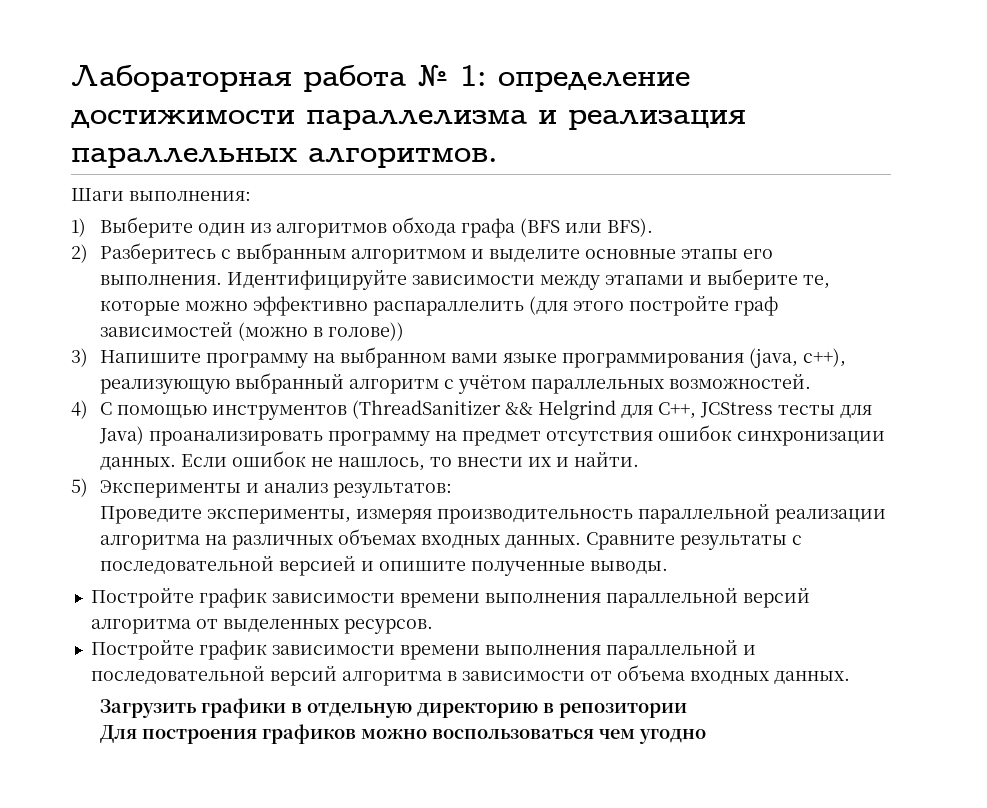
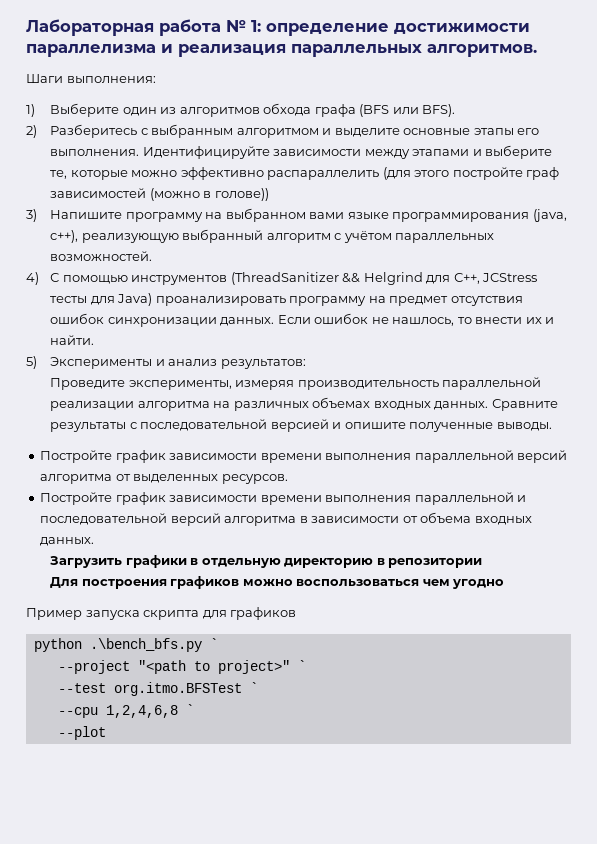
+ Пример запуска скрипта для графиков
+ python .\bench_bfs.py `
+ --project "<path to project>" `
+ --test org.itmo.BFSTest `
+ --cpu 1,2,4,6,8 `
+ --plot

